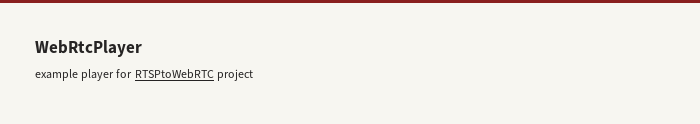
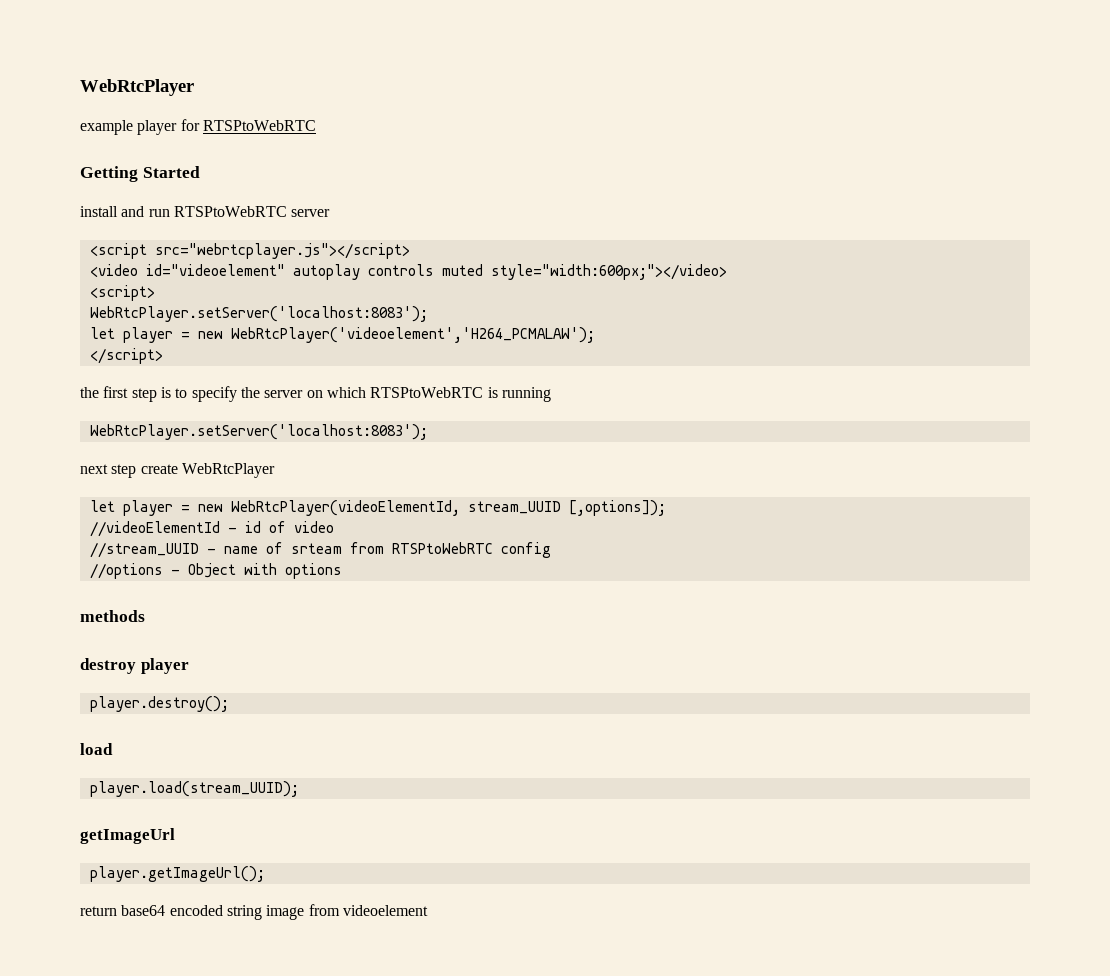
- example player for RTSPtoWebRTC project
+ example player for RTSPtoWebRTC
+ Getting Started
+ install and run RTSPtoWebRTC server
+ <script src="webrtcplayer.js"></script>
+ <video id="videoelement" autoplay controls muted style="width:600px;"></video>
+ <script>
+ WebRtcPlayer.setServer('localhost:8083');
+ let player = new WebRtcPlayer('videoelement','H264_PCMALAW');
+ </script>
+ the first step is to specify the server on which RTSPtoWebRTC is running
+ WebRtcPlayer.setServer('localhost:8083');
+ next step create WebRtcPlayer
+ let player = new WebRtcPlayer(videoElementId, stream_UUID [,options]);
+ //videoElementId - id of video
+ //stream_UUID - name of srteam from RTSPtoWebRTC config
+ //options - Object with options
+ methods
+ destroy player
+ player.destroy();
+ load
+ player.load(stream_UUID);
+ getImageUrl
+ player.getImageUrl();
+ return base64 encoded string image from videoelement

